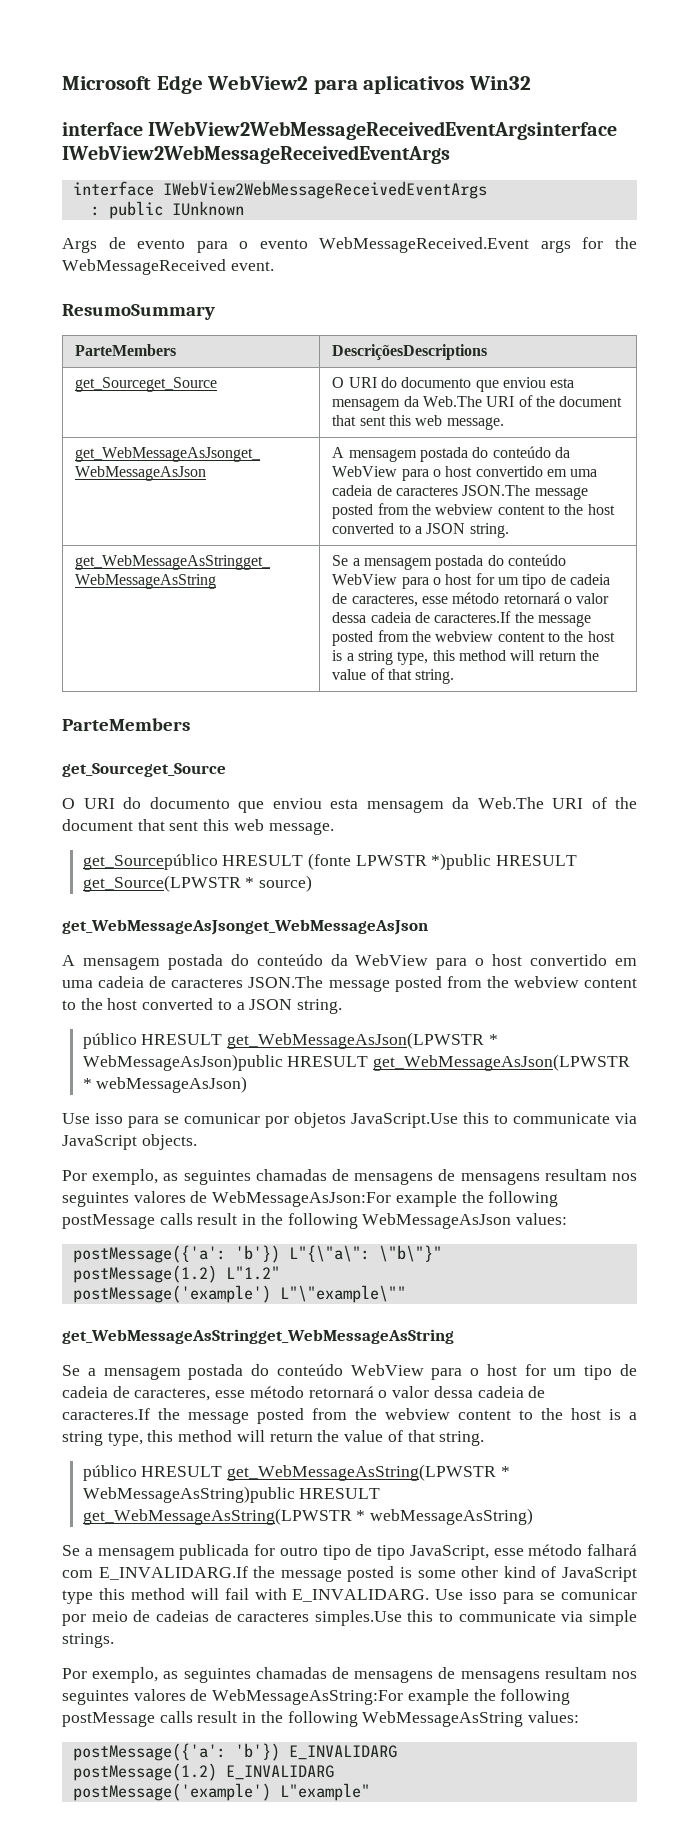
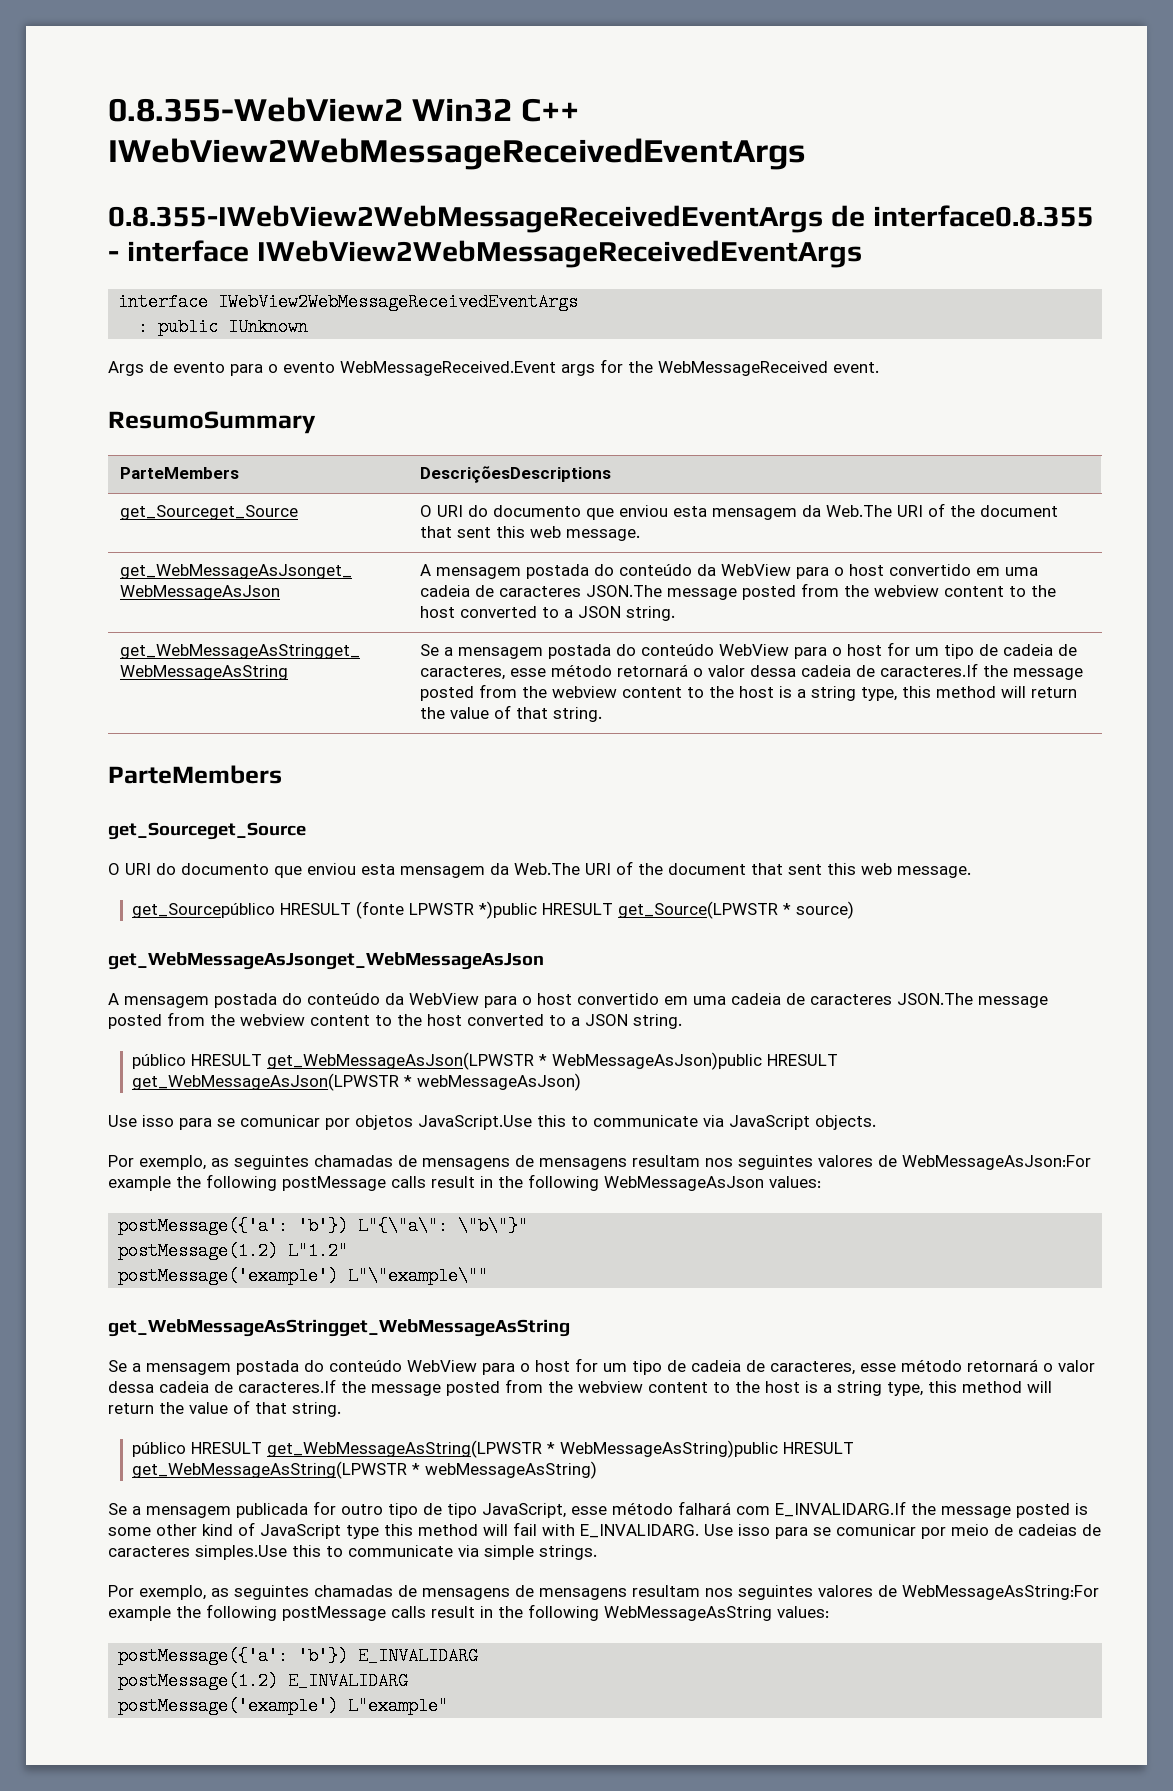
- Microsoft Edge WebView2 para aplicativos Win32
- interface IWebView2WebMessageReceivedEventArgsinterface IWebView2WebMessageReceivedEventArgs
+ 0.8.355-WebView2 Win32 C++ IWebView2WebMessageReceivedEventArgs
+ 0.8.355-IWebView2WebMessageReceivedEventArgs de interface0.8.355 - interface IWebView2WebMessageReceivedEventArgs

